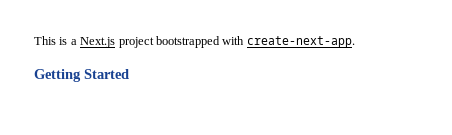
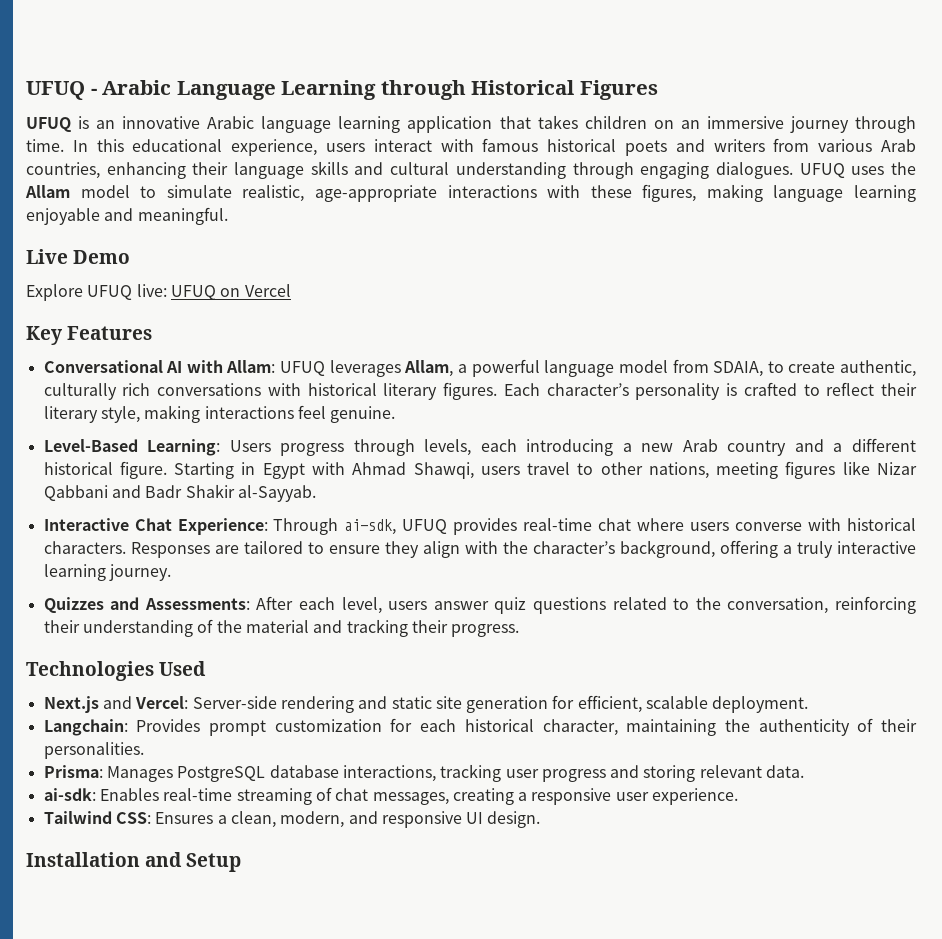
- This is a Next.js project bootstrapped with create-next-app.
- Getting Started
+ UFUQ - Arabic Language Learning through Historical Figures
+ UFUQ is an innovative Arabic language learning application that takes children on an immersive journey through time. In this educational experience, users interact with famous historical poets and writers from various Arab countries, enhancing their language skills and cultural understanding through engaging dialogues. UFUQ uses the Allam model to simulate realistic, age-appropriate interactions with these figures, making language learning enjoyable and meaningful.
+ Live Demo
+ Explore UFUQ live: UFUQ on Vercel
+ Key Features
+ Conversational AI with Allam: UFUQ leverages Allam, a powerful language model from SDAIA, to create authentic, culturally rich conversations with historical literary figures. Each character’s personality is crafted to reflect their literary style, making interactions feel genuine.
+ Level-Based Learning: Users progress through levels, each introducing a new Arab country and a different historical figure. Starting in Egypt with Ahmad Shawqi, users travel to other nations, meeting figures like Nizar Qabbani and Badr Shakir al-Sayyab.
+ Interactive Chat Experience: Through ai-sdk, UFUQ provides real-time chat where users converse with historical characters. Responses are tailored to ensure they align with the character’s background, offering a truly interactive learning journey.
+ Quizzes and Assessments: After each level, users answer quiz questions related to the conversation, reinforcing their understanding of the material and tracking their progress.
+ Technologies Used
+ Next.js and Vercel: Server-side rendering and static site generation for efficient, scalable deployment.
+ Langchain: Provides prompt customization for each historical character, maintaining the authenticity of their personalities.
+ Prisma: Manages PostgreSQL database interactions, tracking user progress and storing relevant data.
+ ai-sdk: Enables real-time streaming of chat messages, creating a responsive user experience.
+ Tailwind CSS: Ensures a clean, modern, and responsive UI design.
+ Installation and Setup

